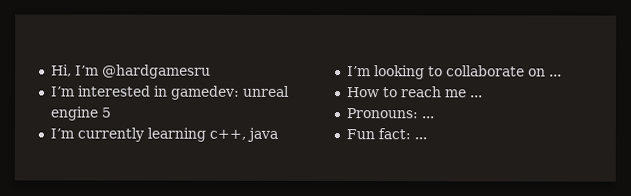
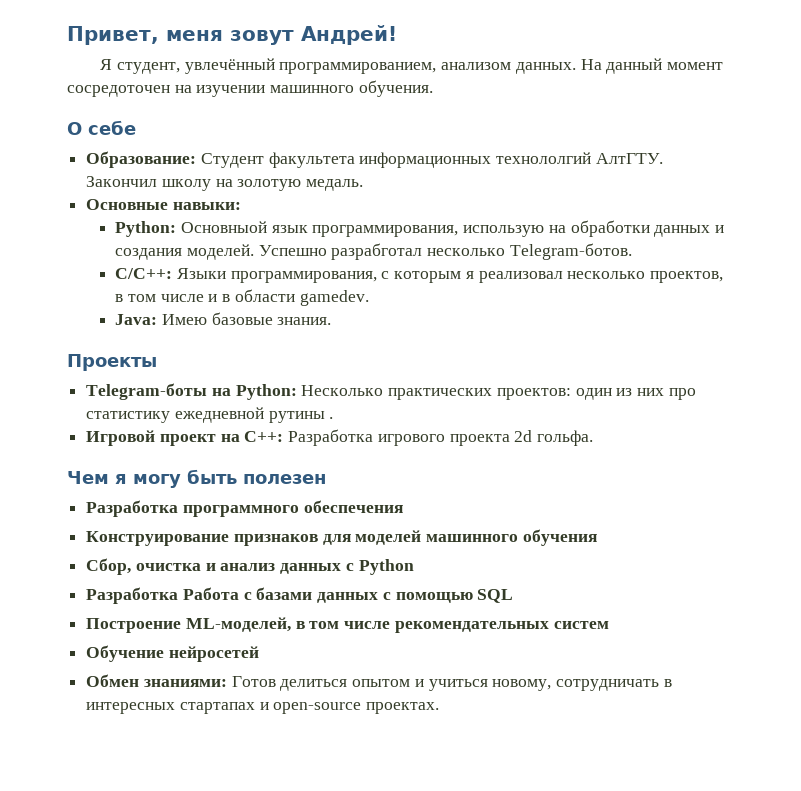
- Hi, I’m @hardgamesru
- I’m interested in gamedev: unreal engine 5
- I’m currently learning c++, java
- I’m looking to collaborate on ...
- How to reach me ...
- Pronouns: ...
- Fun fact: ...
+ Привет, меня зовут Андрей!
+ Я студент, увлечённый программированием, анализом данных. На данный момент сосредоточен на изучении машинного обучения.
+ О себе
+ Образование: Студент факультета информационных технололгий АлтГТУ. Закончил школу на золотую медаль.
+ Основные навыки:
+ Python: Основныой язык программирования, использую на обработки данных и создания моделей. Успешно разрабготал несколько Telegram-ботов.
+ С/C++: Языки программирования, с которым я реализовал несколько проектов, в том числе и в области gamedev.
+ Java: Имею базовые знания.
+ Проекты
+ Telegram-боты на Python: Несколько практических проектов: один из них про статистику ежедневной рутины .
+ Игровой проект на C++: Разработка игрового проекта 2d гольфа.
+ Чем я могу быть полезен
+ Разработка программного обеспечения
+ Конструирование признаков для моделей машинного обучения
+ Сбор, очистка и анализ данных с Python
+ Разработка Работа с базами данных с помощью SQL
+ Построение ML-моделей, в том числе рекомендательных систем
+ Обучение нейросетей
+ Обмен знаниями: Готов делиться опытом и учиться новому, сотрудничать в интересных стартапах и open-source проектах.

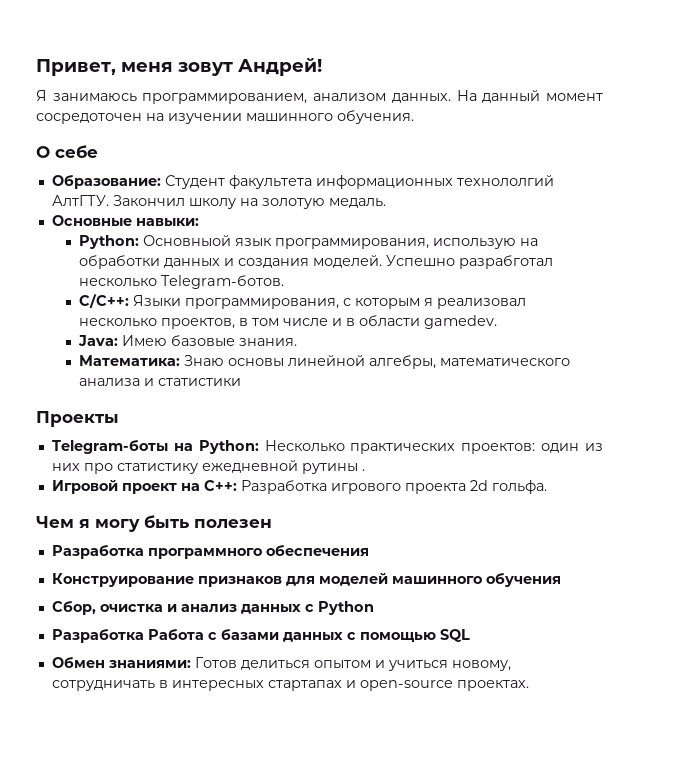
- Я студент, увлечённый программированием, анализом данных.
+ Я занимаюсь программированием, анализом данных.
+ Математика: Знаю основы линейной алгебры, математического анализа и статистики
- Построение ML-моделей, в том числе рекомендательных систем
- Обучение нейросетей

